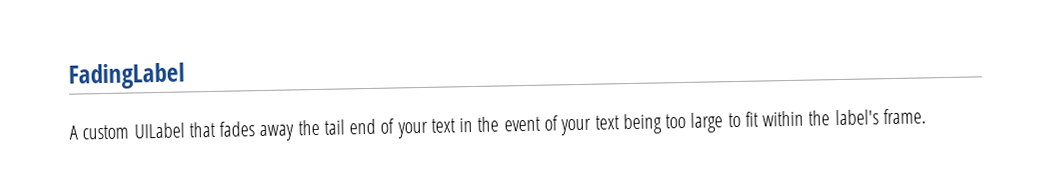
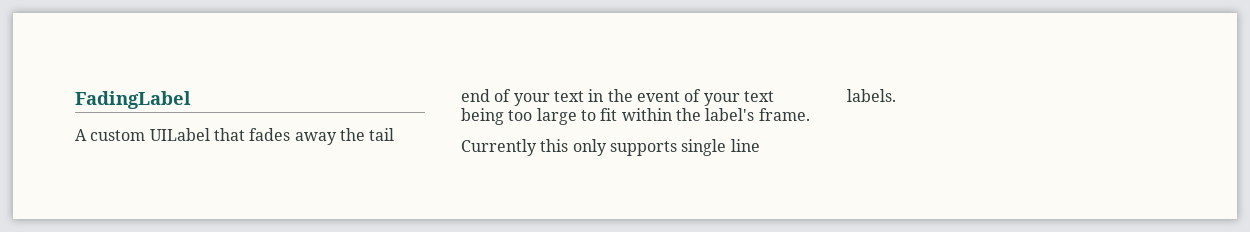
+ Currently this only supports single line labels.

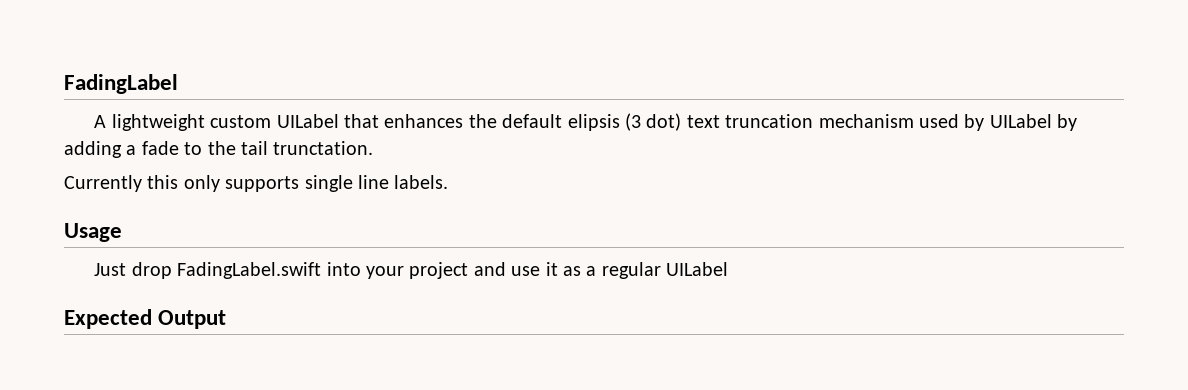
- A custom UILabel that fades away the tail end of your text in the event of your text being too large to fit within the label's frame.
+ A lightweight custom UILabel that enhances the default elipsis (3 dot) text truncation mechanism used by UILabel by adding a fade to the tail trunctation.
+ Usage
+ Just drop FadingLabel.swift into your project and use it as a regular UILabel
+ Expected Output

